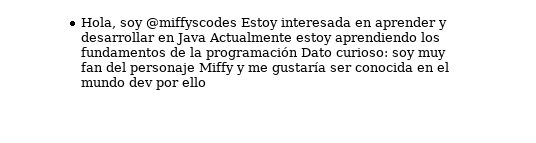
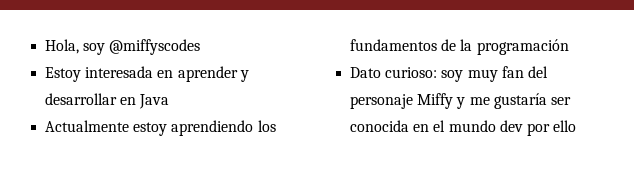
- Hola, soy @miffyscodes Estoy interesada en aprender y desarrollar en Java Actualmente estoy aprendiendo los fundamentos de la programación Dato curioso: soy muy fan del personaje Miffy y me gustaría ser conocida en el mundo dev por ello
+ Hola, soy @miffyscodes
+ Estoy interesada en aprender y desarrollar en Java
+ Actualmente estoy aprendiendo los fundamentos de la programación
+ Dato curioso: soy muy fan del personaje Miffy y me gustaría ser conocida en el mundo dev por ello

